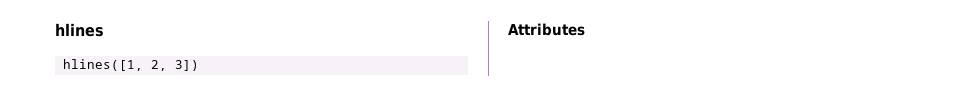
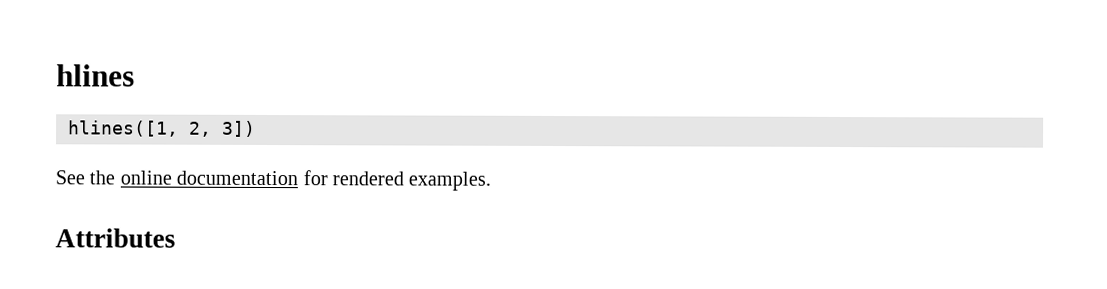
+ See the online documentation for rendered examples.

